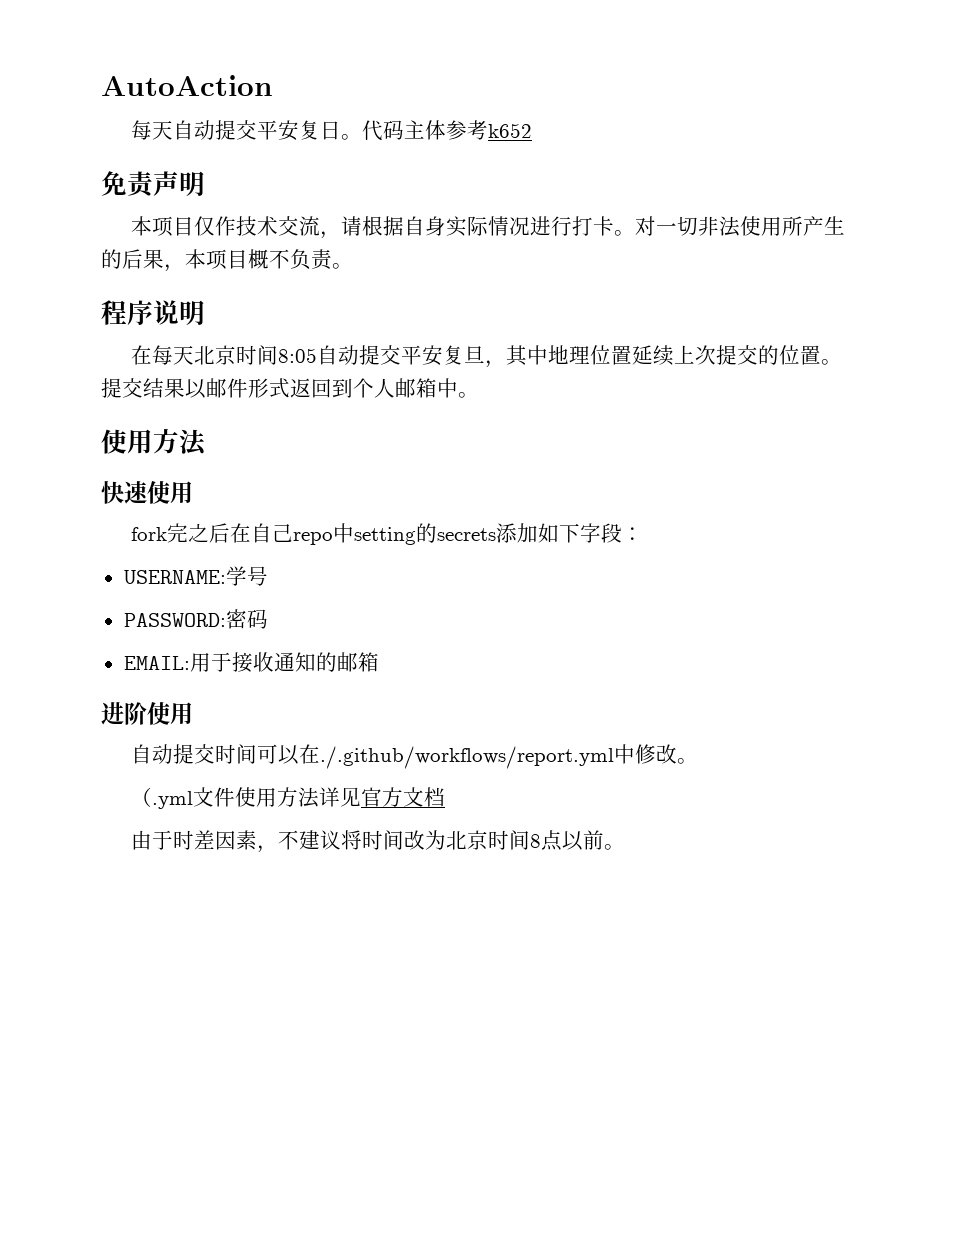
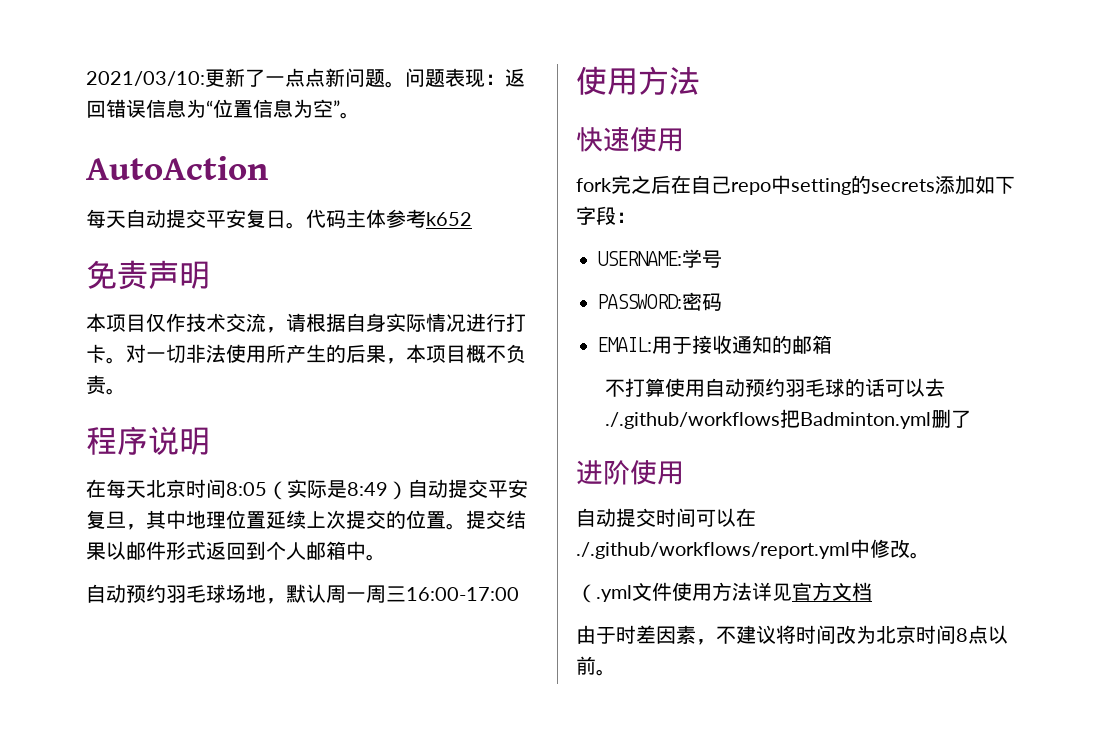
+ 2021/03/10:更新了一点点新问题。问题表现：返回错误信息为“位置信息为空”。
- 在每天北京时间8:05自动提交平安复旦，其中地理位置延续上次提交的位置。
+ 在每天北京时间8:05（实际是8:49）自动提交平安复旦，其中地理位置延续上次提交的位置。
+ 自动预约羽毛球场地，默认周一周三16:00-17:00
+ 不打算使用自动预约羽毛球的话可以去./.github/workflows把Badminton.yml删了

